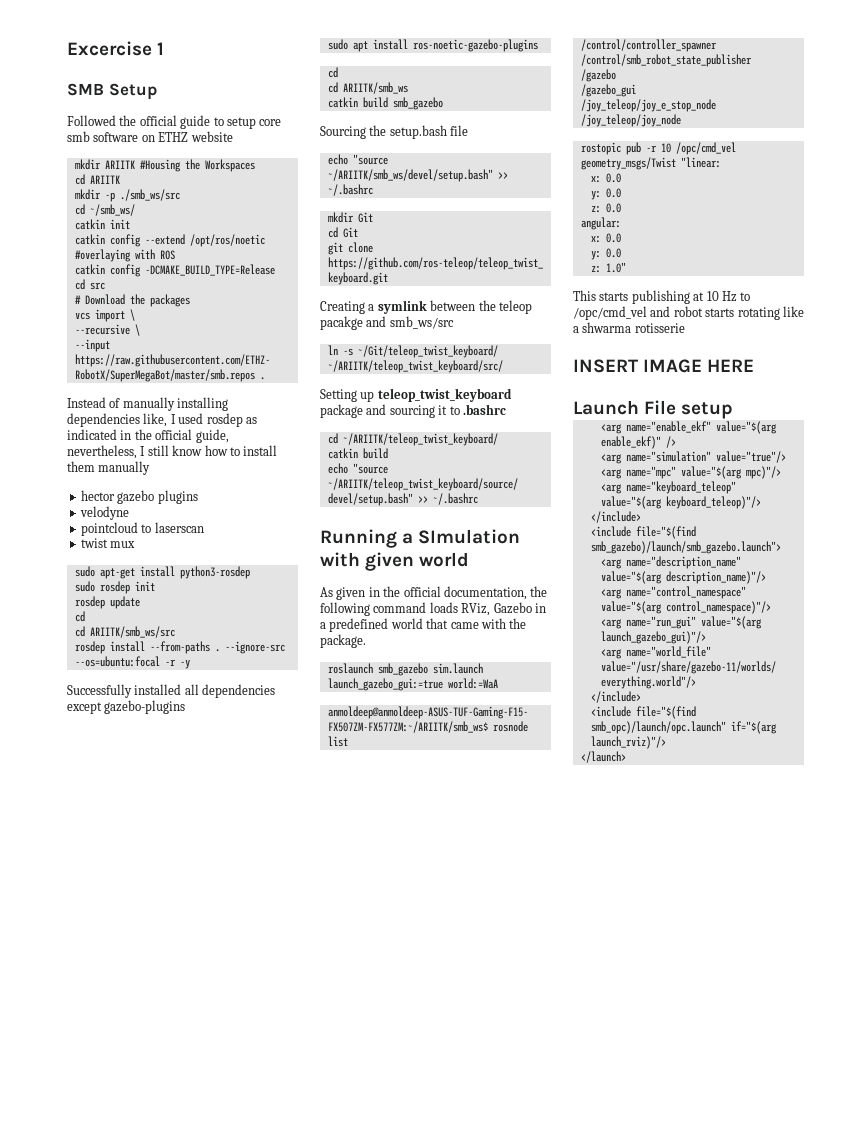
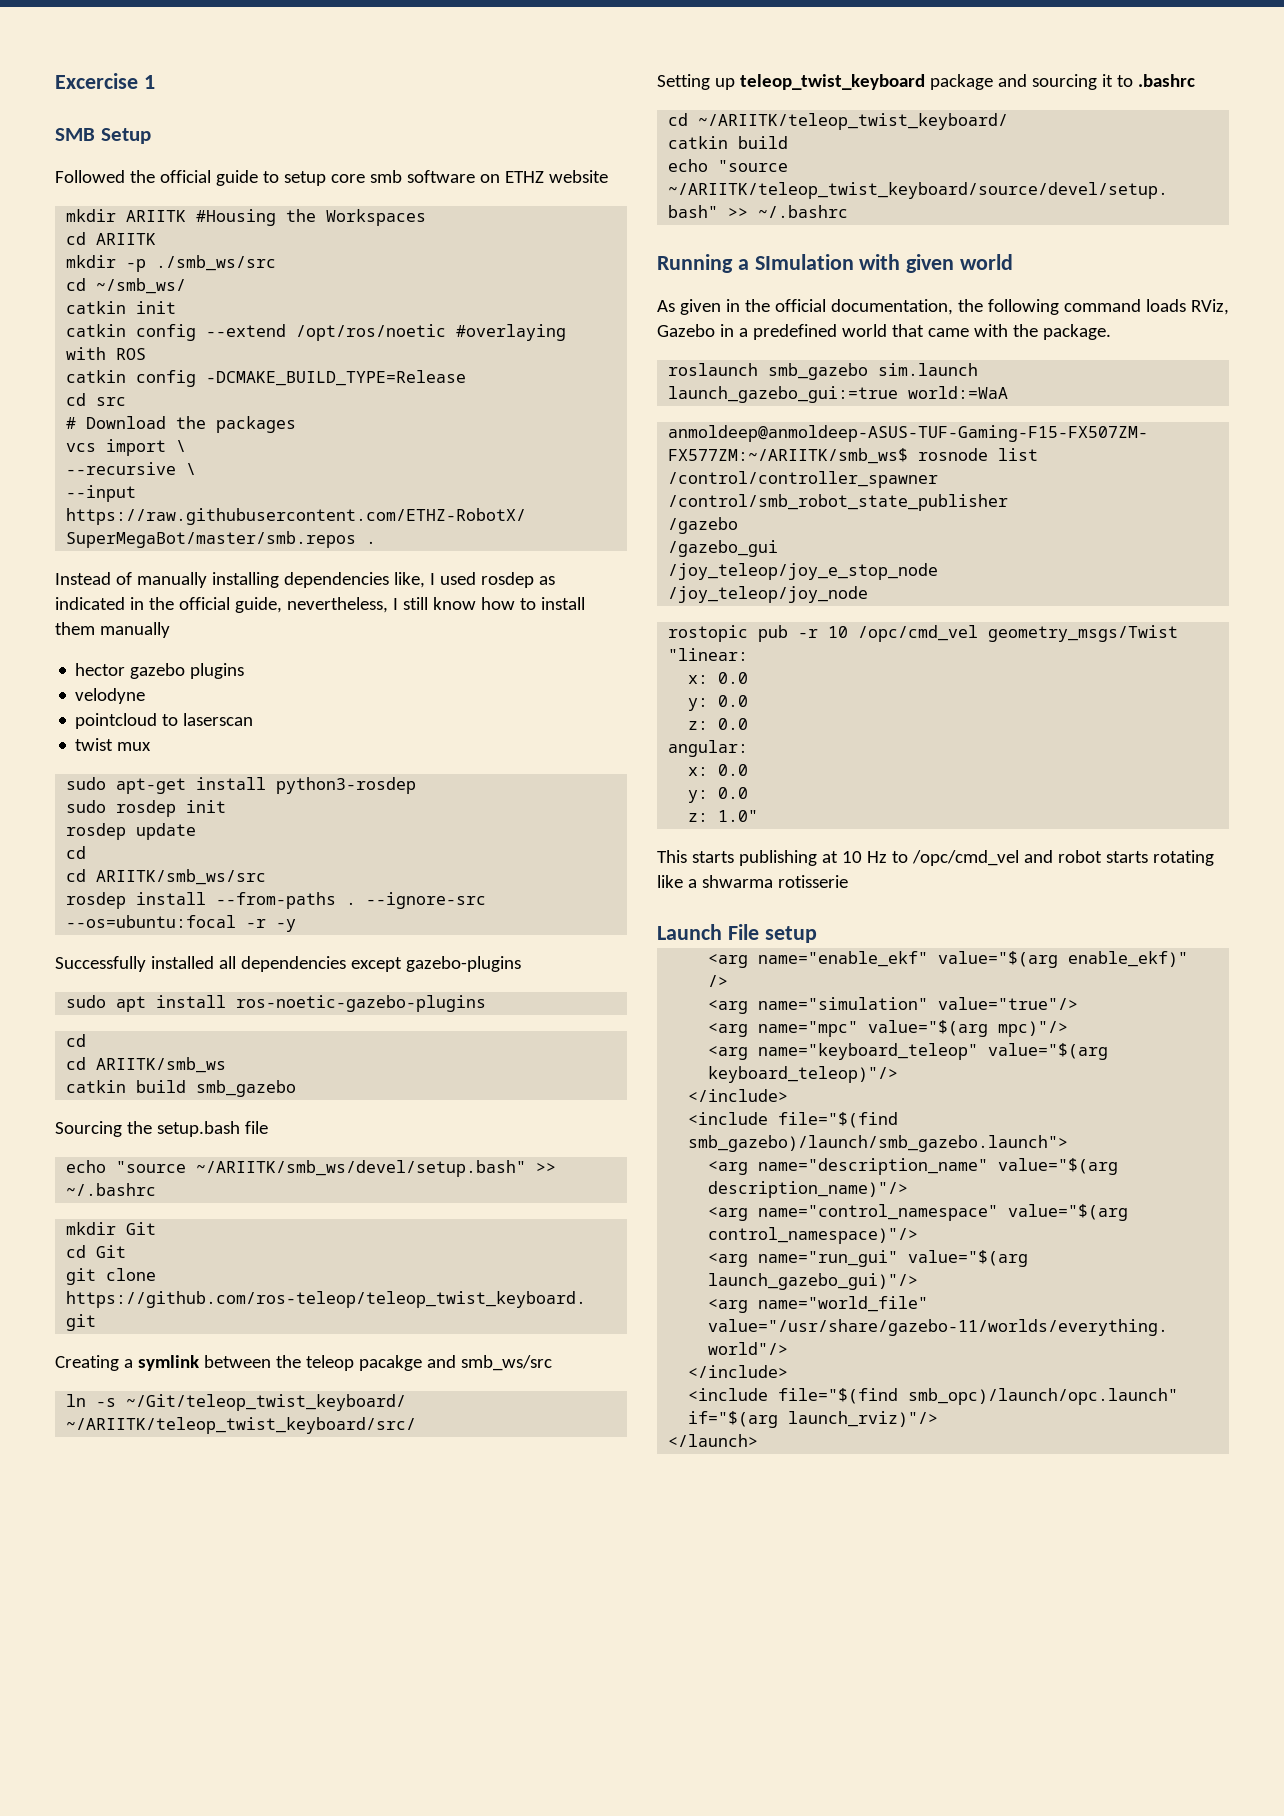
- INSERT IMAGE HERE

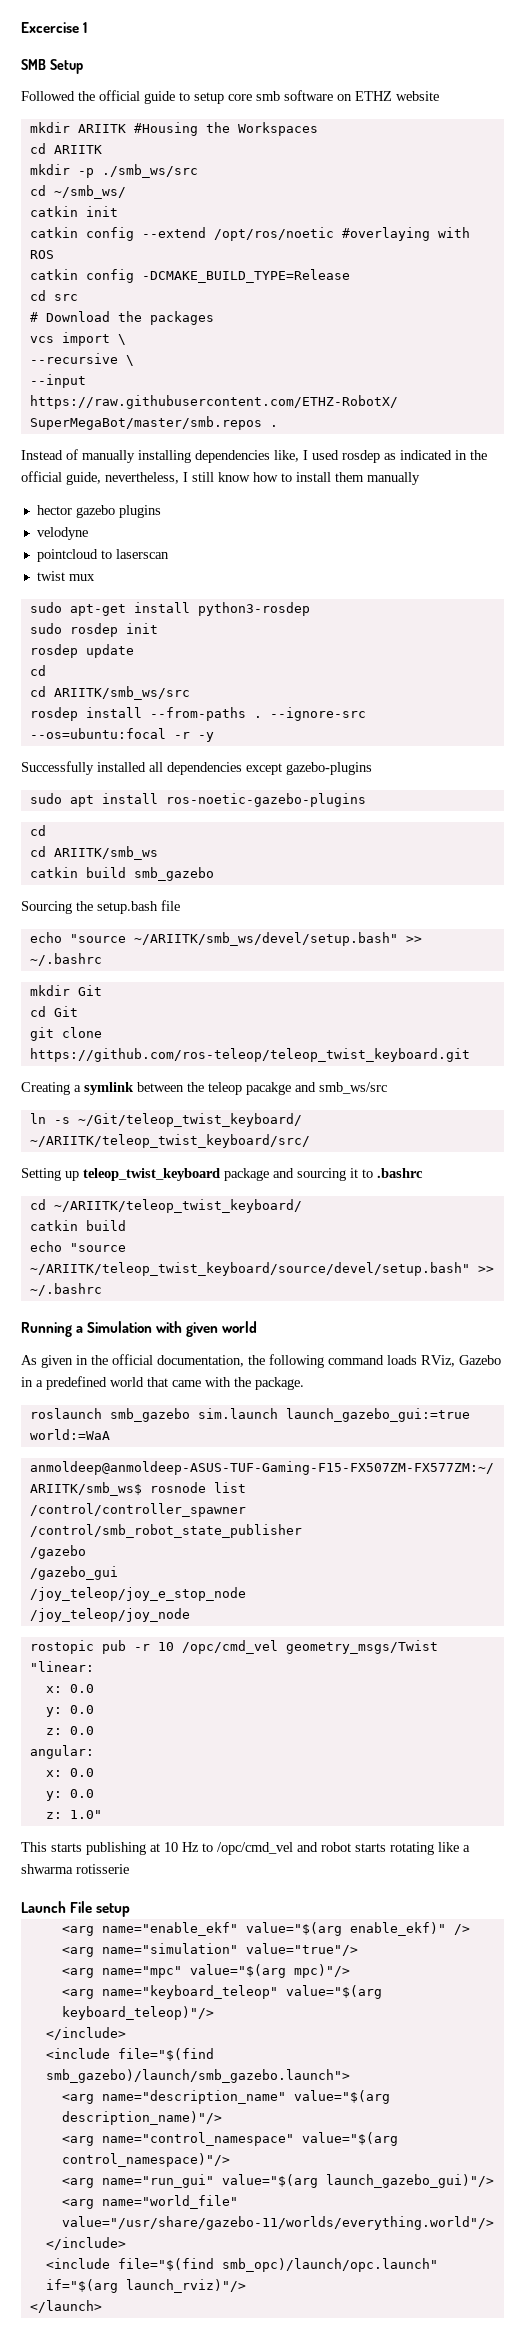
- Running a SImulation with given world
+ Running a Simulation with given world

